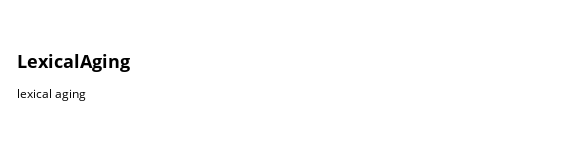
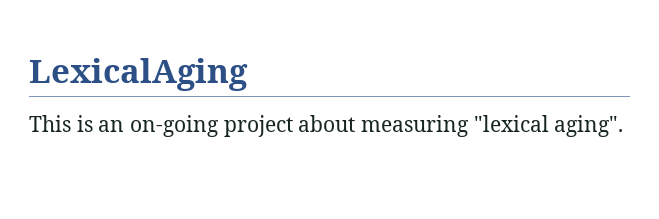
- lexical aging
+ This is an on-going project about measuring "lexical aging".

